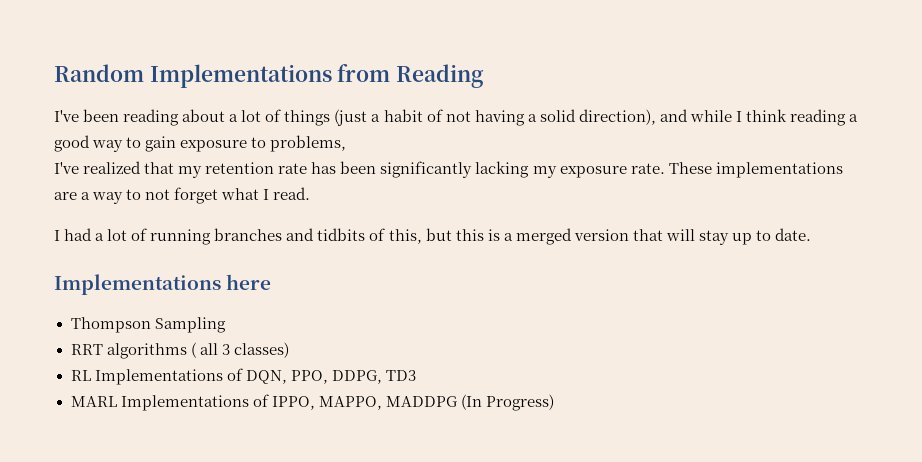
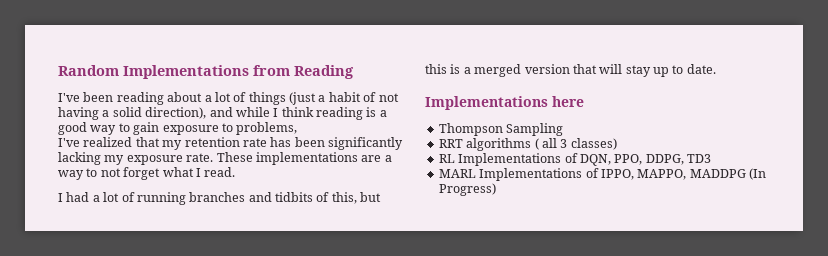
- I've been reading about a lot of things (just a habit of not having a solid direction), and while I think reading a good way to gain exposure to problems,
+ I've been reading about a lot of things (just a habit of not having a solid direction), and while I think reading is a good way to gain exposure to problems,

